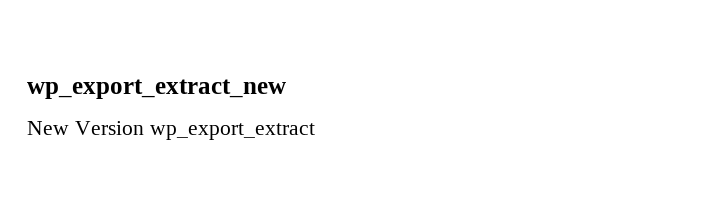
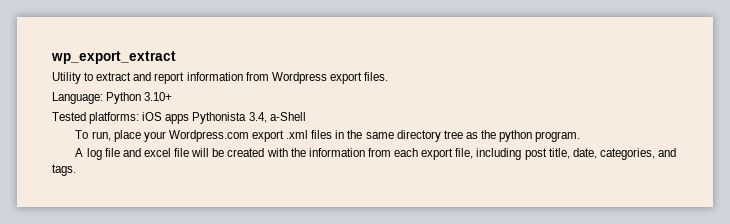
- wp_export_extract_new
- New Version wp_export_extract
+ wp_export_extract
+ Utility to extract and report information from Wordpress export files.
+ Language: Python 3.10+
+ Tested platforms: iOS apps Pythonista 3.4, a-Shell
+ To run, place your Wordpress.com export .xml files in the same directory tree as the python program.
+ A log file and excel file will be created with the information from each export file, including post title, date, categories, and tags.

